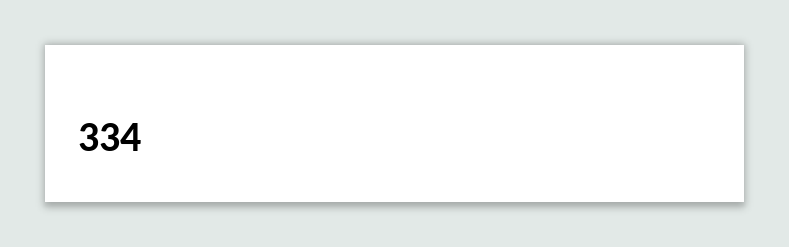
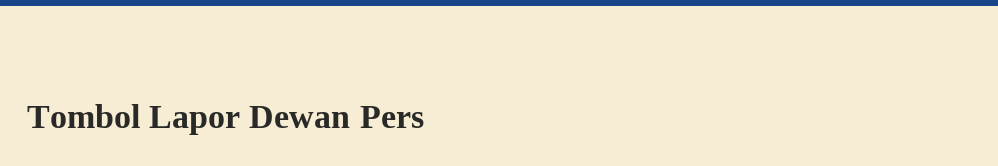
- 334
+ Tombol Lapor Dewan Pers

